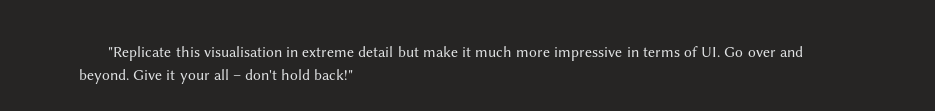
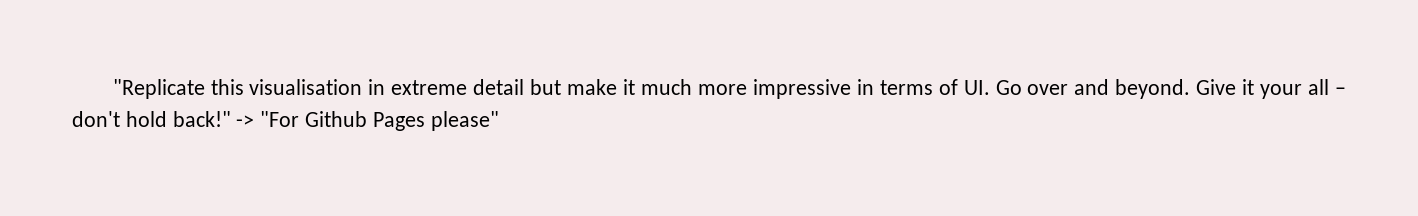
+ -> "For Github Pages please"

